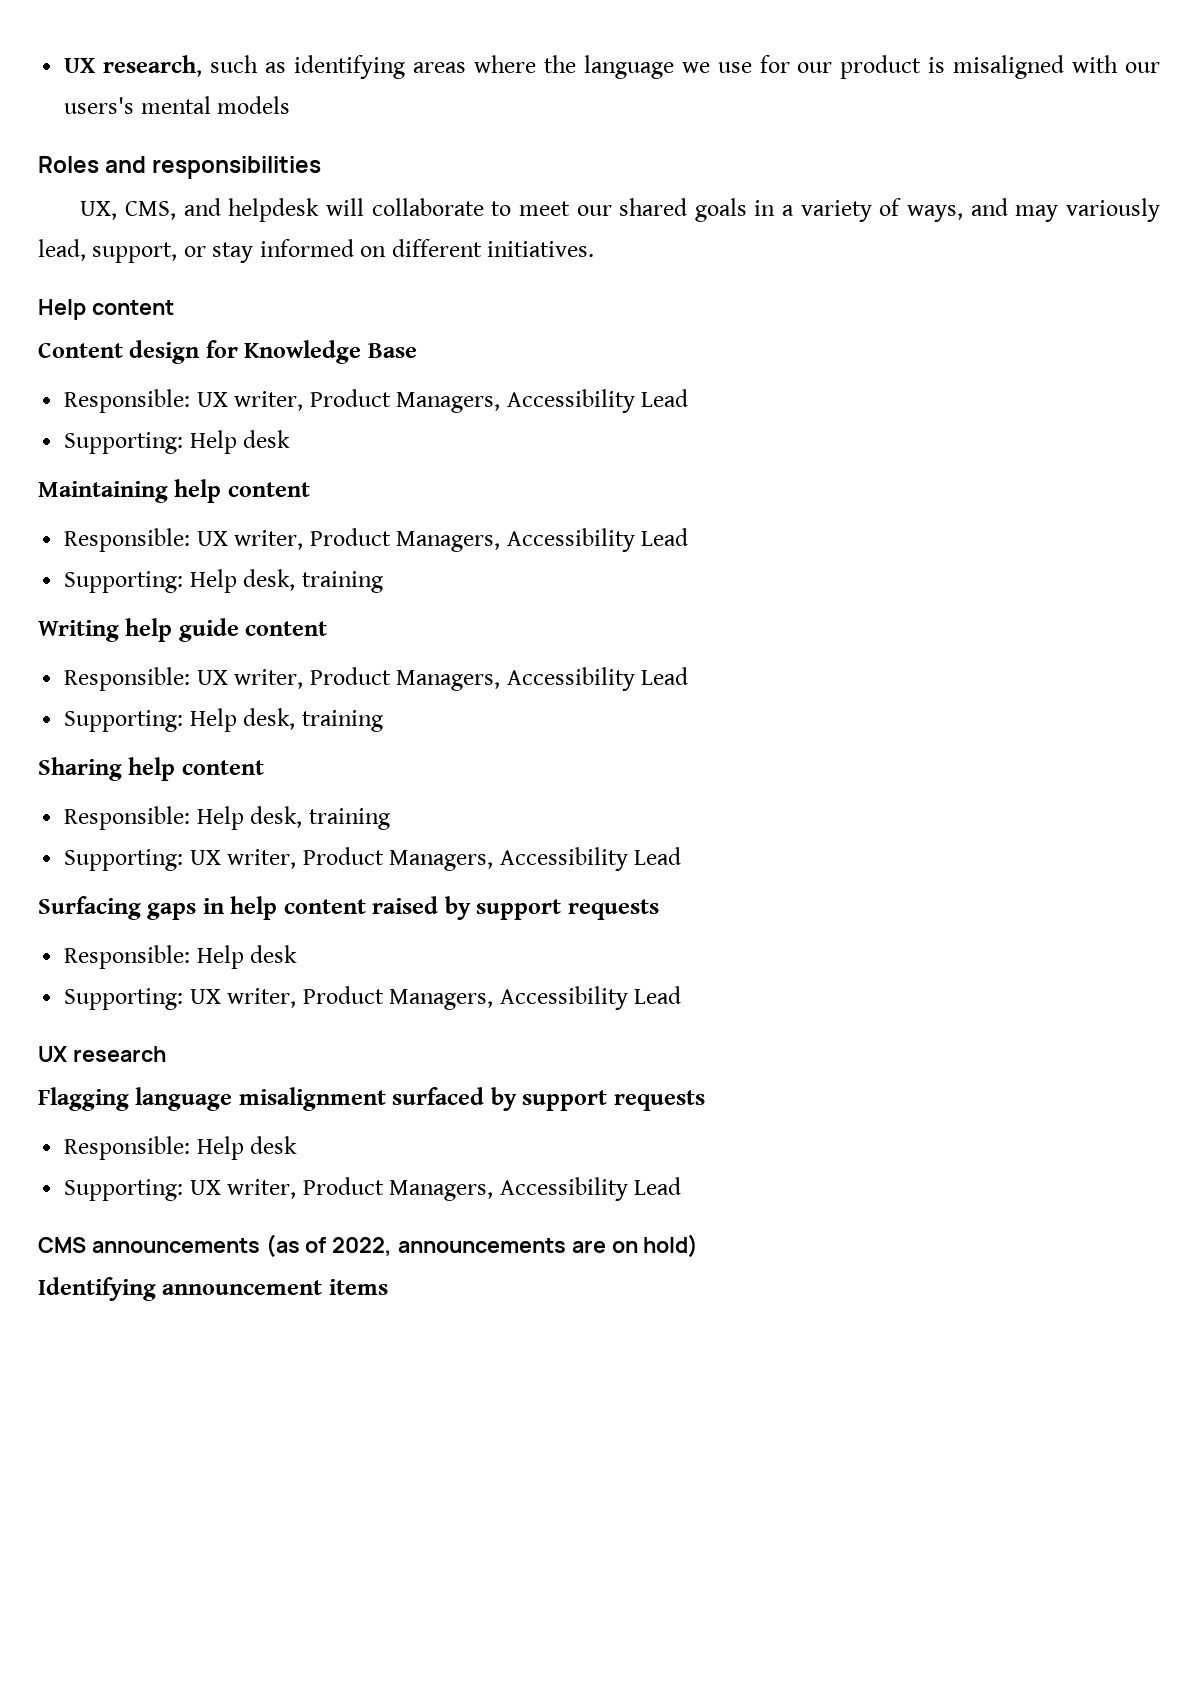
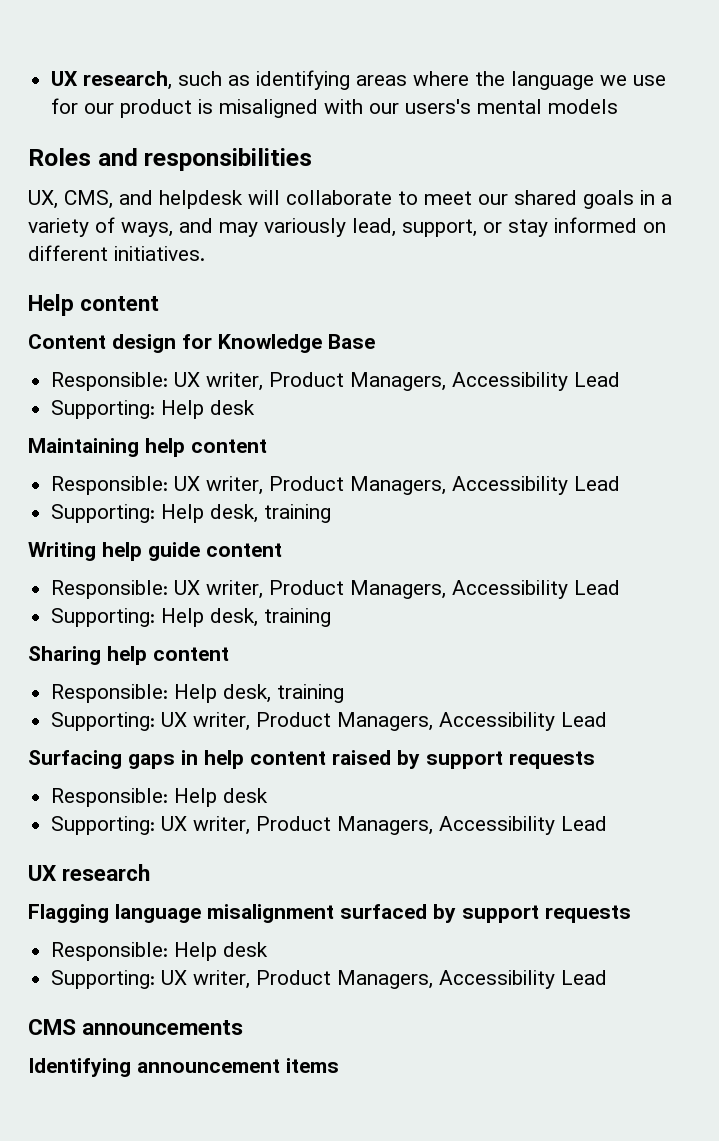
- CMS announcements (as of 2022, announcements are on hold)
+ CMS announcements

